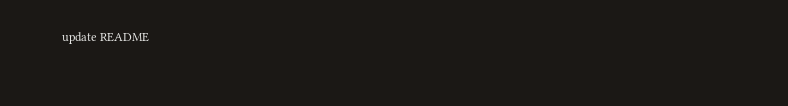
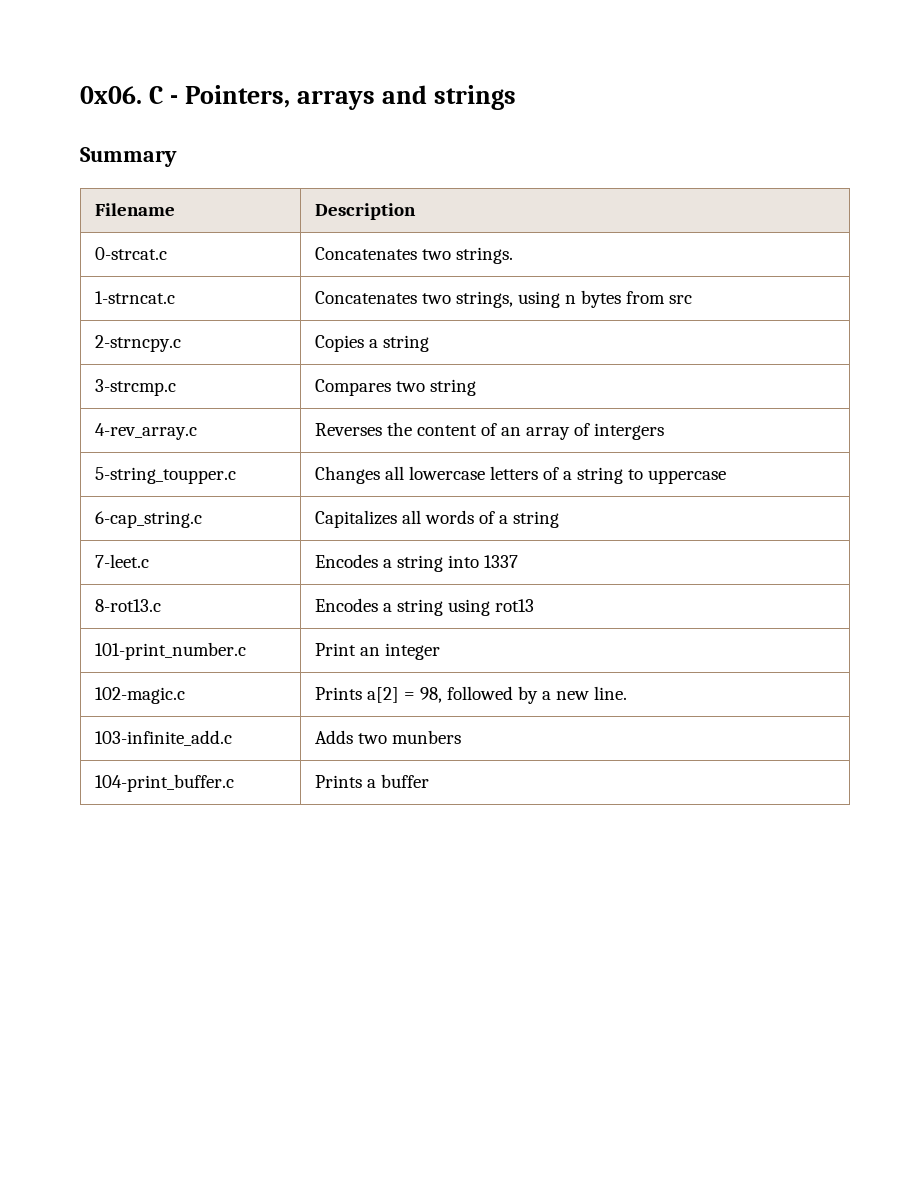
- update README
+ 0x06. C - Pointers, arrays and strings
+ Summary
+ Filename | Description
+ 0-strcat.c | Concatenates two strings.
+ 1-strncat.c | Concatenates two strings, using n bytes from src
+ 2-strncpy.c | Copies a string
+ 3-strcmp.c | Compares two string
+ 4-rev_array.c | Reverses the content of an array of intergers
+ 5-string_toupper.c | Changes all lowercase letters of a string to uppercase
+ 6-cap_string.c | Capitalizes all words of a string
+ 7-leet.c | Encodes a string into 1337
+ 8-rot13.c | Encodes a string using rot13
+ 101-print_number.c | Print an integer
+ 102-magic.c | Prints a[2] = 98, followed by a new line.
+ 103-infinite_add.c | Adds two munbers
+ 104-print_buffer.c | Prints a buffer

